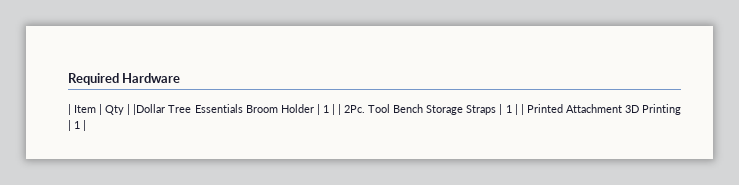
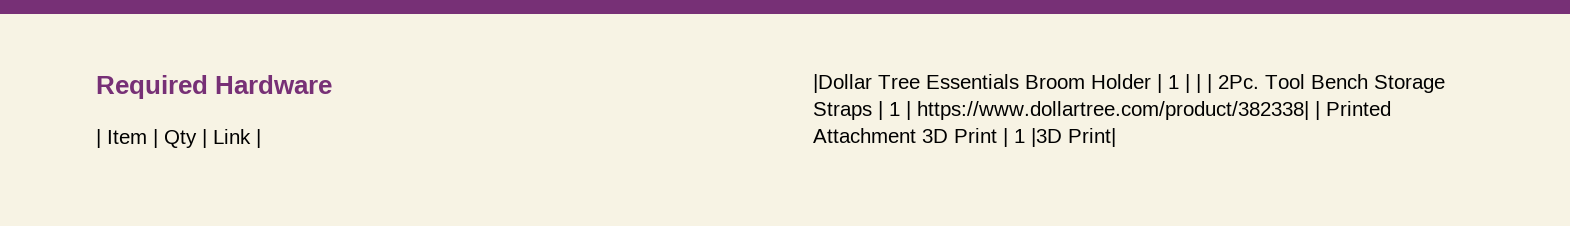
- | Item | Qty | |Dollar Tree Essentials Broom Holder | 1 | | 2Pc.
+ | Item | Qty | Link |
+ |Dollar Tree Essentials Broom Holder | 1 | | | 2Pc.
- Tool Bench Storage Straps | 1 | | Printed Attachment 3D Printing | 1 |
+ Tool Bench Storage Straps | 1 | https://www.dollartree.com/product/382338| | Printed Attachment 3D Print | 1 |3D Print|

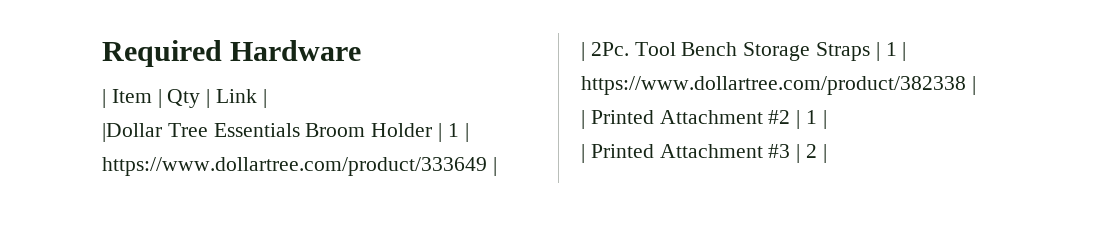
- |Dollar Tree Essentials Broom Holder | 1 | | | 2Pc.
+ |Dollar Tree Essentials Broom Holder | 1 | https://www.dollartree.com/product/333649 |
+ | 2Pc.
- Tool Bench Storage Straps | 1 | https://www.dollartree.com/product/382338| | Printed Attachment 3D Print | 1 |3D Print|
+ Tool Bench Storage Straps | 1 | https://www.dollartree.com/product/382338 |
+ | Printed Attachment #2 | 1 |
+ | Printed Attachment #3 | 2 |

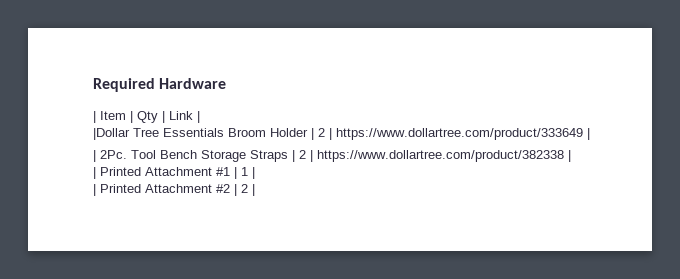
- |Dollar Tree Essentials Broom Holder | 1 | https://www.dollartree.com/product/333649 |
+ |Dollar Tree Essentials Broom Holder | 2 | https://www.dollartree.com/product/333649 |
- Tool Bench Storage Straps | 1 | https://www.dollartree.com/product/382338 |
+ Tool Bench Storage Straps | 2 | https://www.dollartree.com/product/382338 |
- | Printed Attachment #2 | 1 |
+ | Printed Attachment #1 | 1 |
- | Printed Attachment #3 | 2 |
+ | Printed Attachment #2 | 2 |

